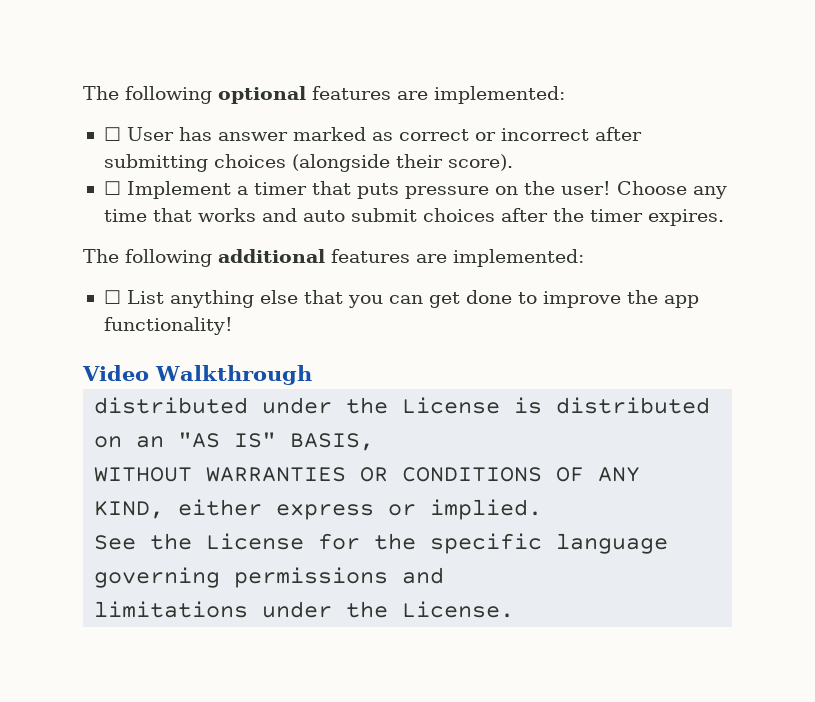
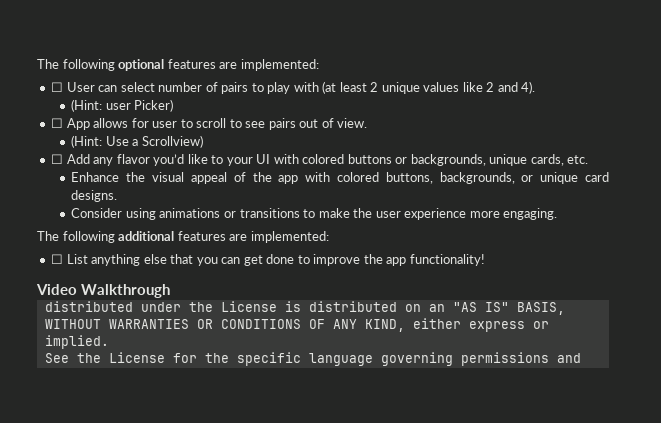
- ☐ User has answer marked as correct or incorrect after submitting choices (alongside their score).
- ☐ Implement a timer that puts pressure on the user! Choose any time that works and auto submit choices after the timer expires.
+ ☐ User can select number of pairs to play with (at least 2 unique values like 2 and 4).
+ (Hint: user Picker)
+ ☐ App allows for user to scroll to see pairs out of view.
+ (Hint: Use a Scrollview)
+ ☐ Add any flavor you’d like to your UI with colored buttons or backgrounds, unique cards, etc.
+ Enhance the visual appeal of the app with colored buttons, backgrounds, or unique card designs.
+ Consider using animations or transitions to make the user experience more engaging.
- limitations under the License.

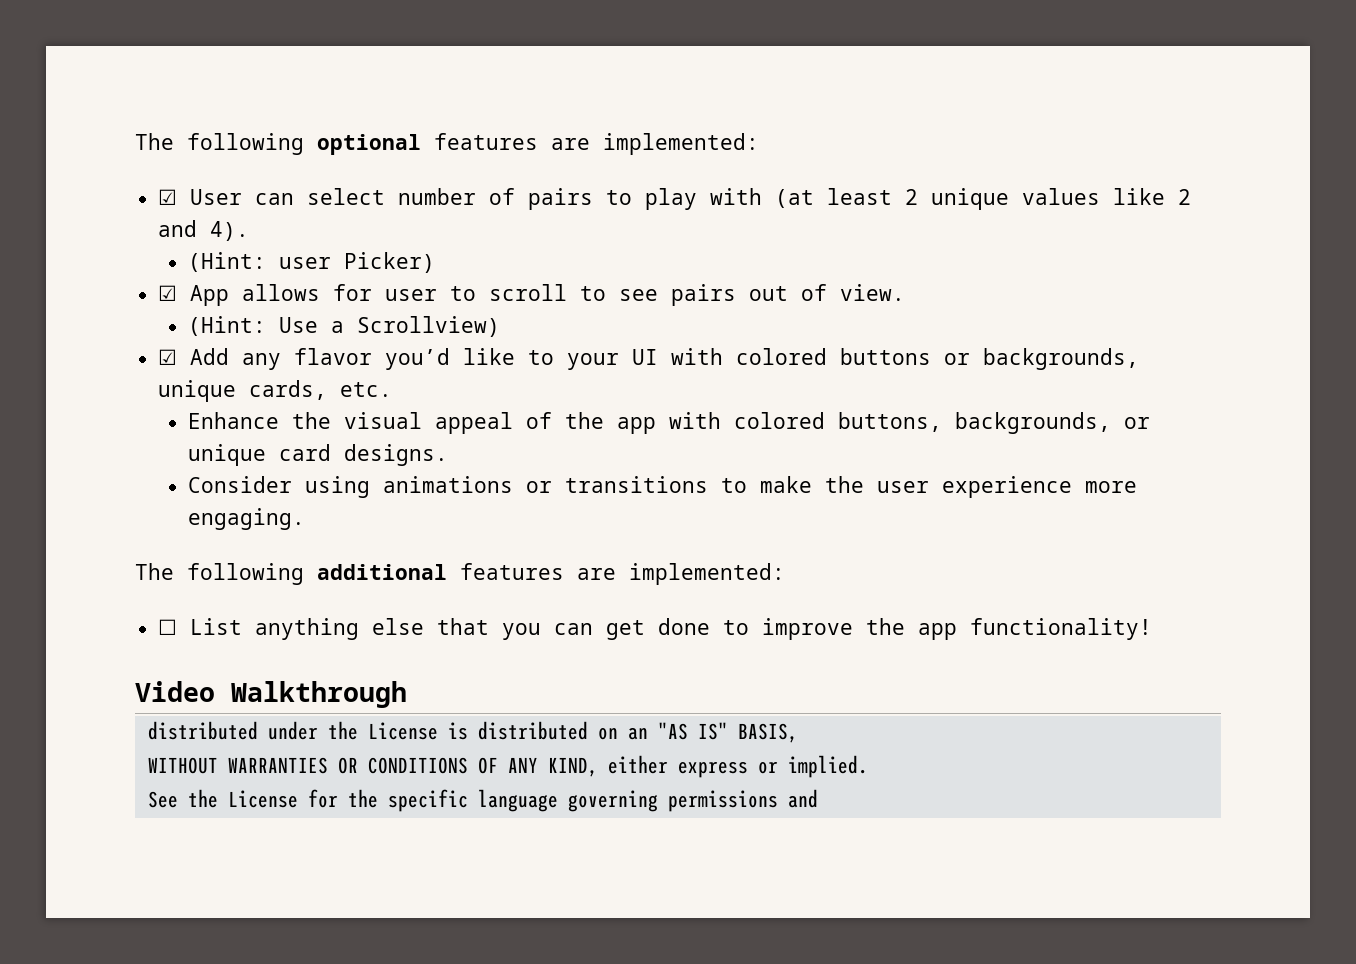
- ☐ User can select number of pairs to play with (at least 2 unique values like 2 and 4).
+ ☑ User can select number of pairs to play with (at least 2 unique values like 2 and 4).
- ☐ App allows for user to scroll to see pairs out of view.
+ ☑ App allows for user to scroll to see pairs out of view.
- ☐ Add any flavor you’d like to your UI with colored buttons or backgrounds, unique cards, etc.
+ ☑ Add any flavor you’d like to your UI with colored buttons or backgrounds, unique cards, etc.

